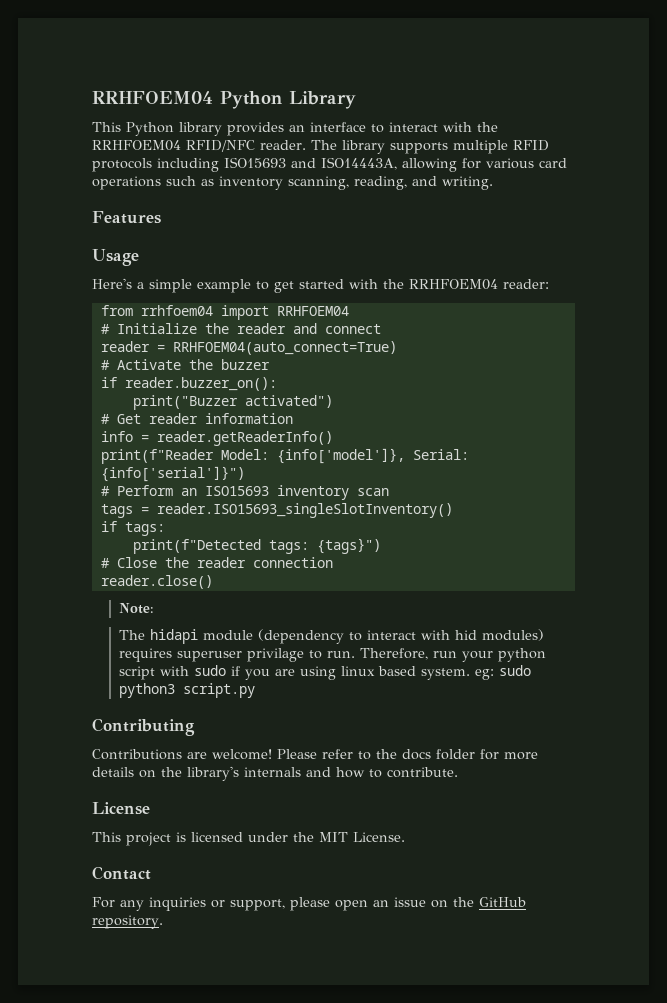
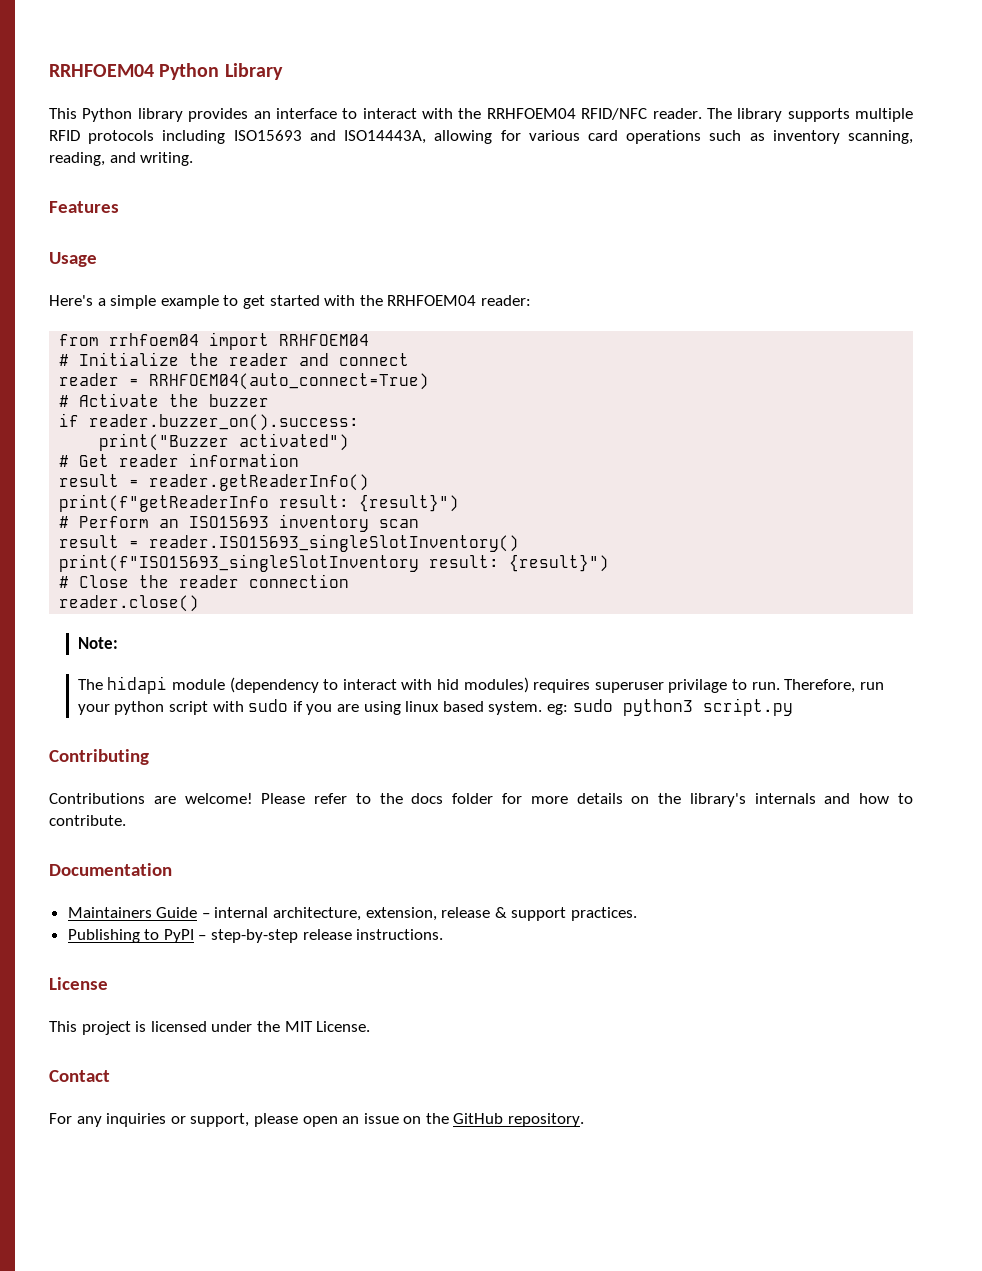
- if reader.buzzer_on():
+ if reader.buzzer_on().success:
- info = reader.getReaderInfo()
+ result = reader.getReaderInfo()
- print(f"Reader Model: {info['model']}, Serial: {info['serial']}")
+ print(f"getReaderInfo result: {result}")
- tags = reader.ISO15693_singleSlotInventory()
+ result = reader.ISO15693_singleSlotInventory()
- if tags:
- print(f"Detected tags: {tags}")
+ print(f"ISO15693_singleSlotInventory result: {result}")
+ Documentation
+ Maintainers Guide – internal architecture, extension, release & support practices.
+ Publishing to PyPI – step-by-step release instructions.

